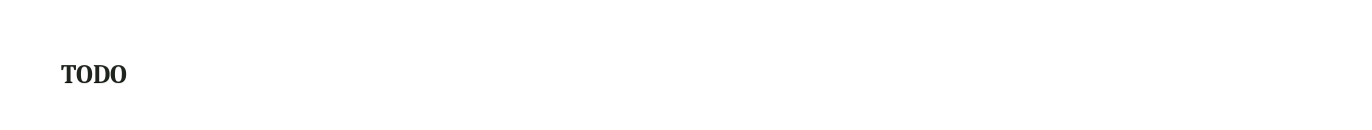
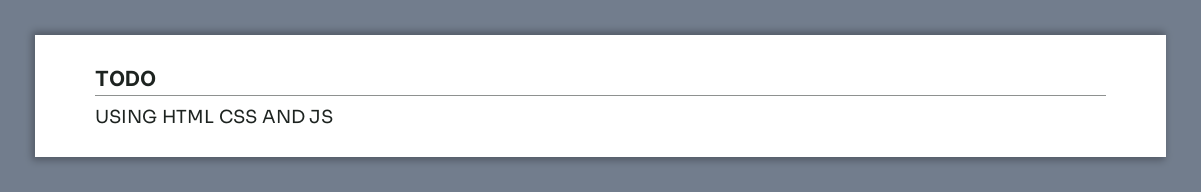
+ USING HTML CSS AND JS

